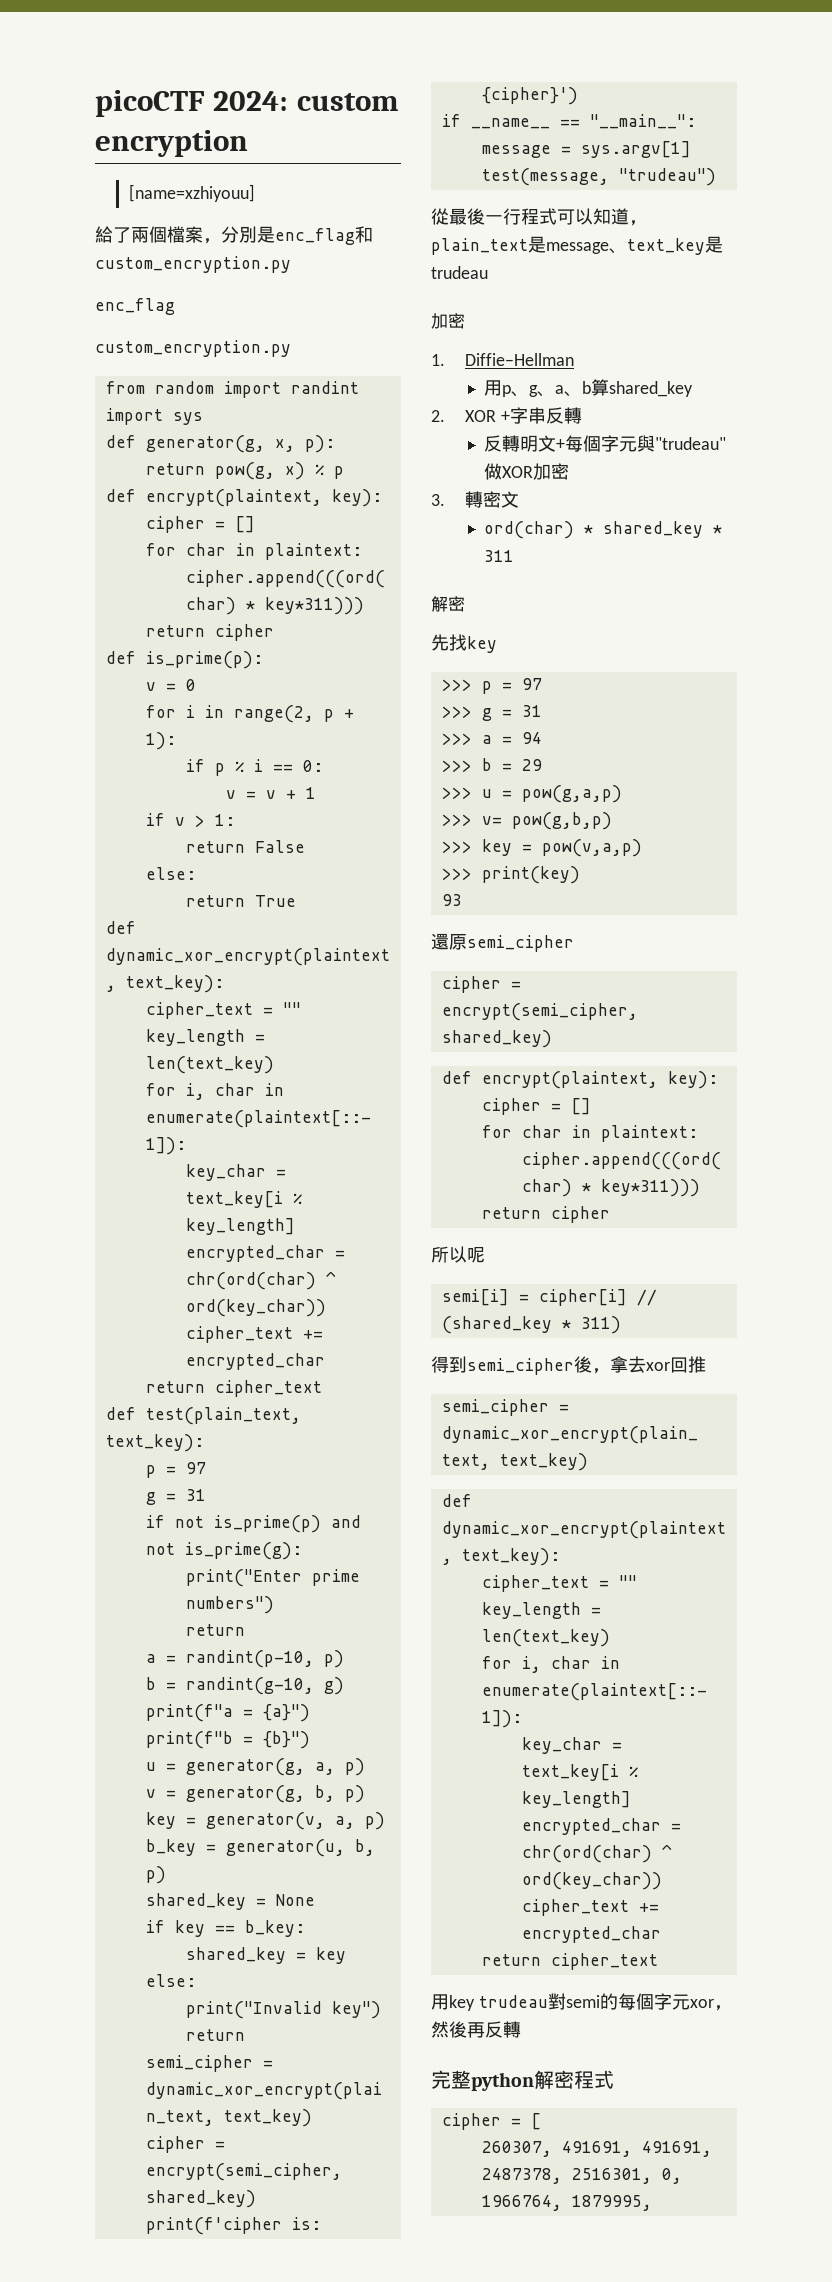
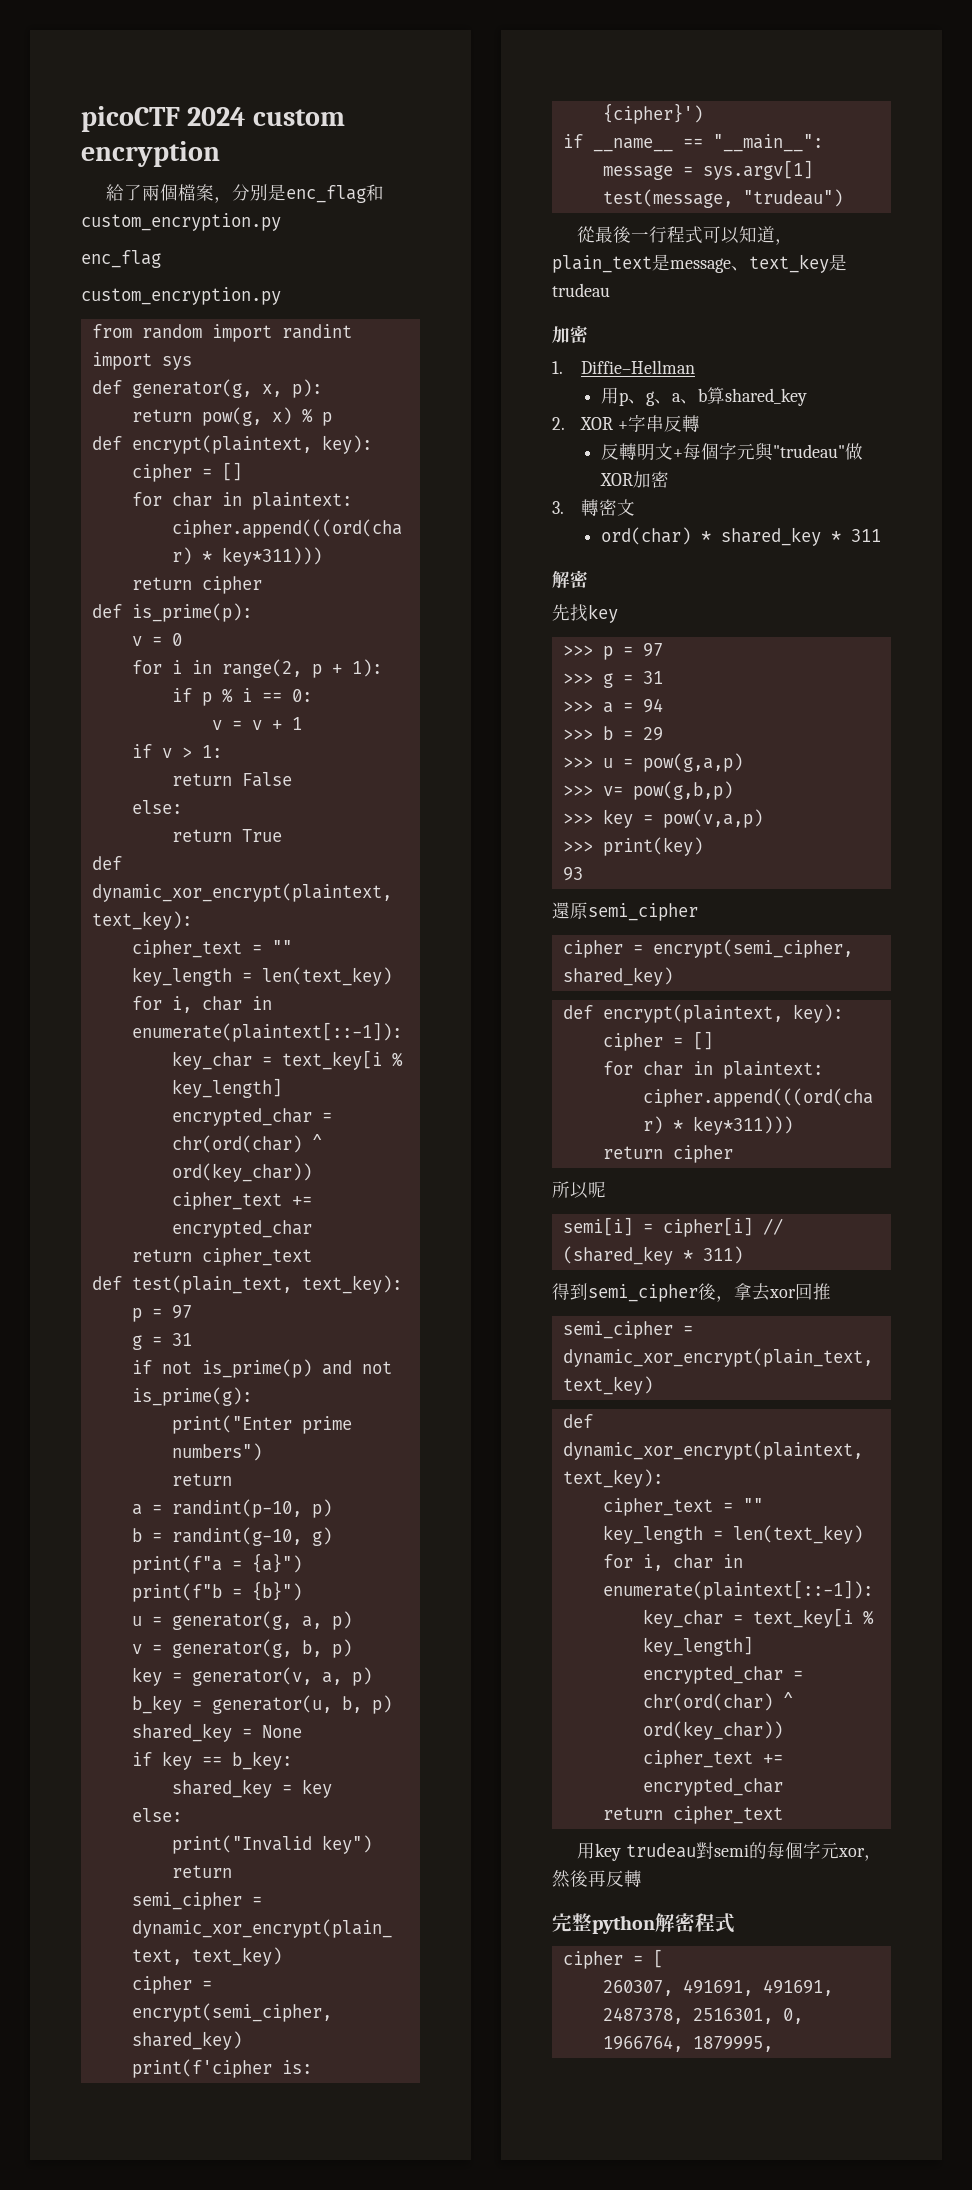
- picoCTF 2024: custom encryption
+ picoCTF 2024 custom encryption
- [name=xzhiyouu]

